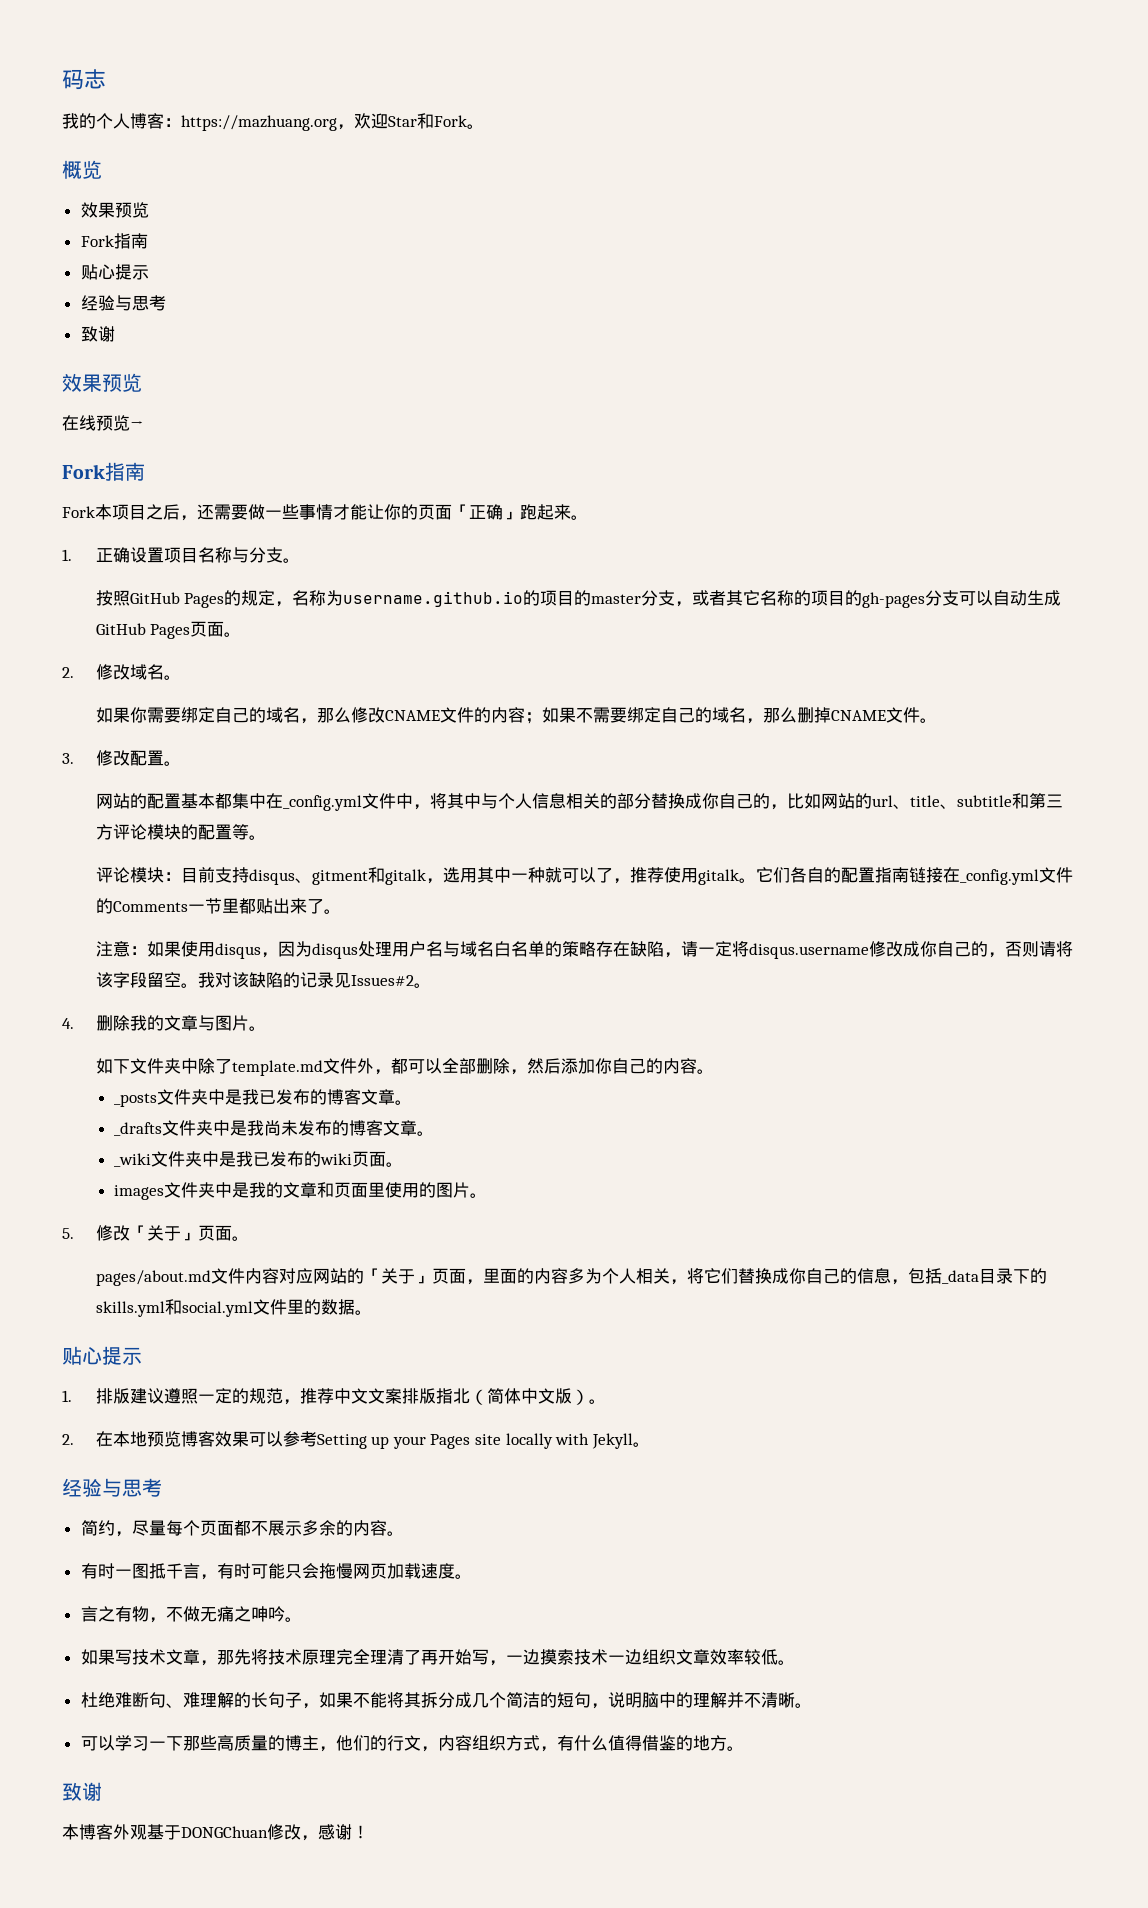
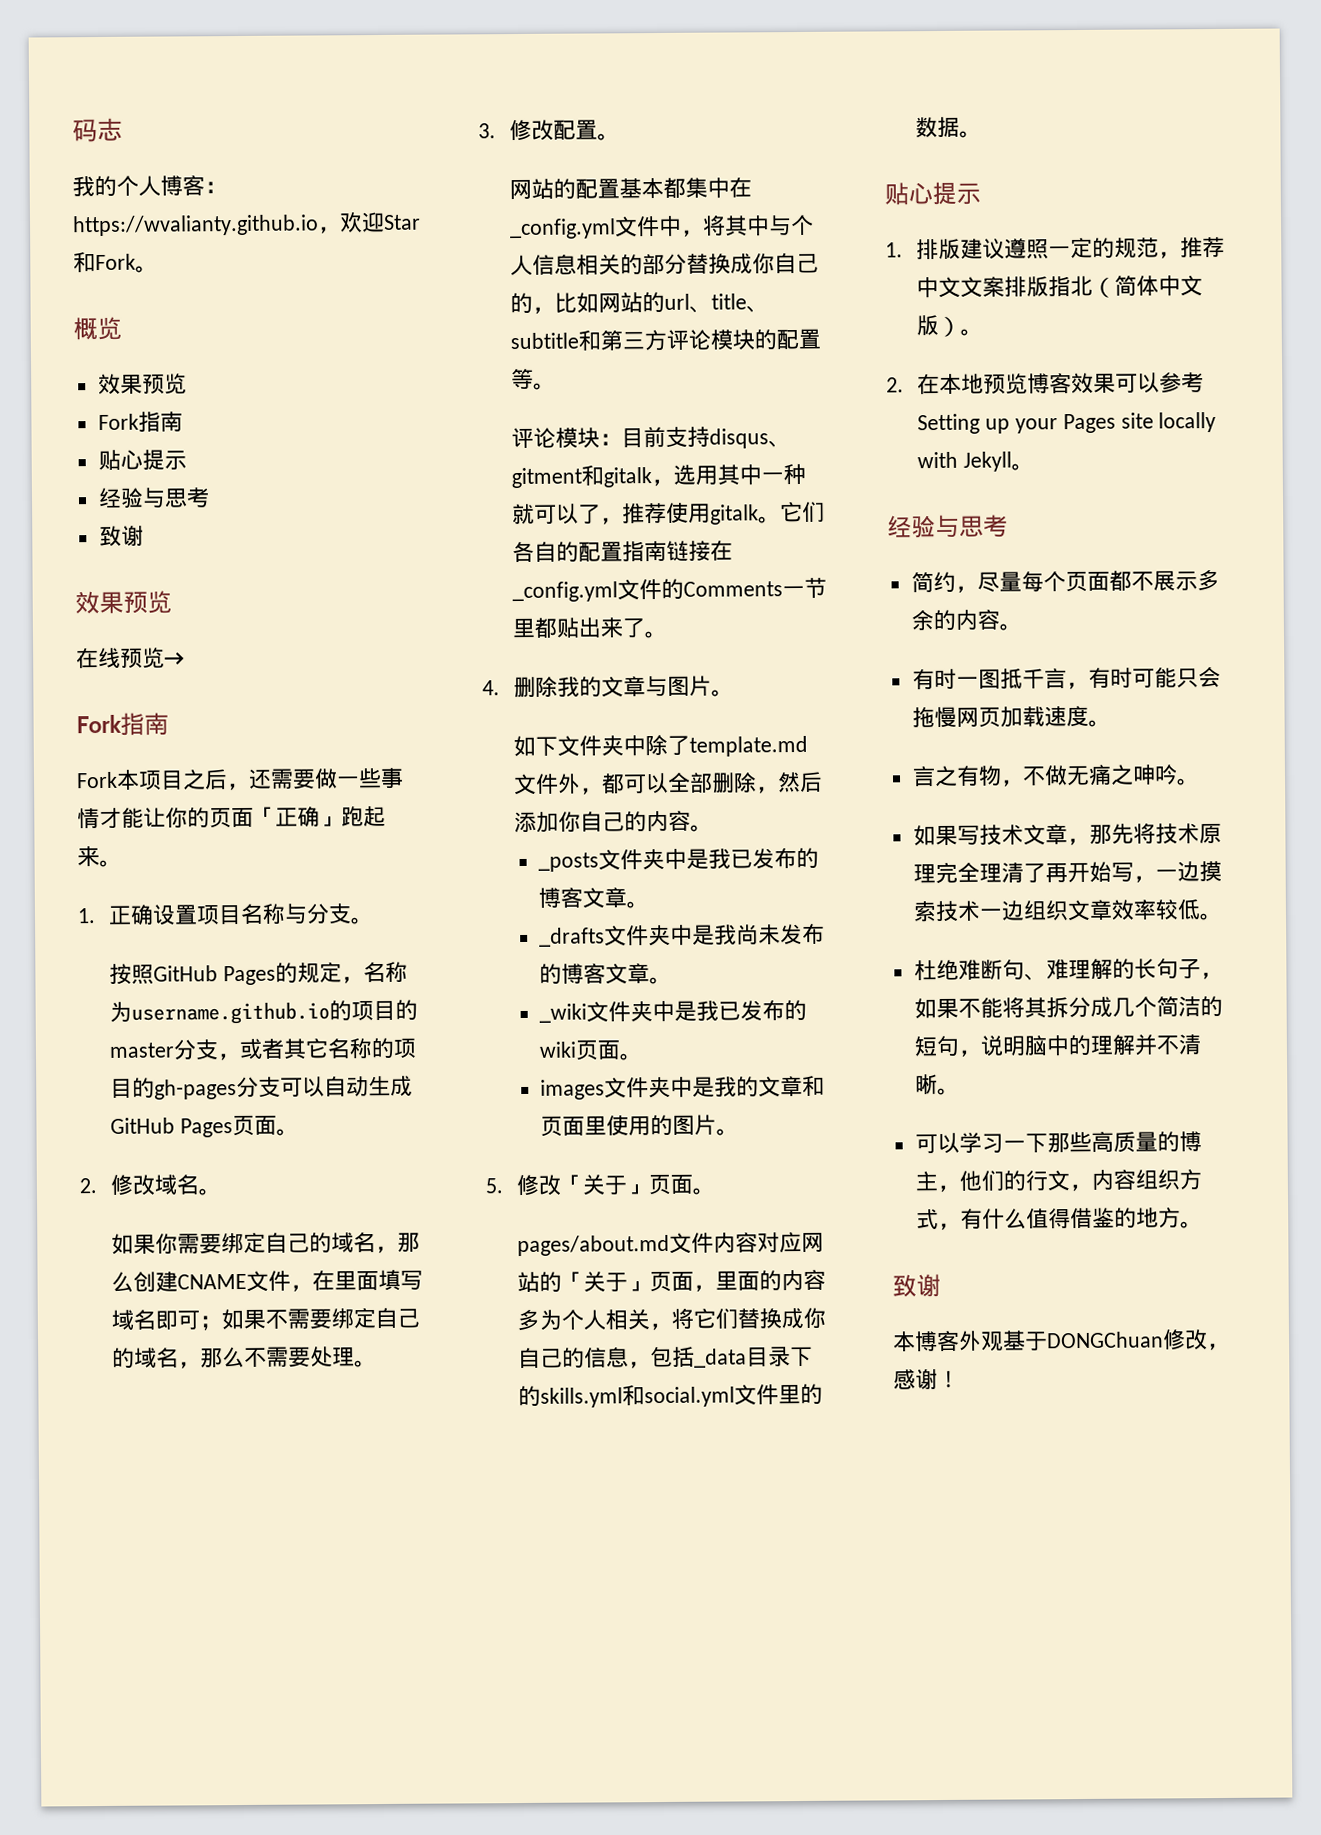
- 我的个人博客：https://mazhuang.org，欢迎Star和Fork。
+ 我的个人博客：https://wvalianty.github.io，欢迎Star和Fork。
- 如果你需要绑定自己的域名，那么修改CNAME文件的内容；如果不需要绑定自己的域名，那么删掉CNAME文件。
+ 如果你需要绑定自己的域名，那么创建CNAME文件，在里面填写域名即可；如果不需要绑定自己的域名，那么不需要处理。
- 注意：如果使用disqus，因为disqus处理用户名与域名白名单的策略存在缺陷，请一定将disqus.username修改成你自己的，否则请将该字段留空。我对该缺陷的记录见Issues#2。

